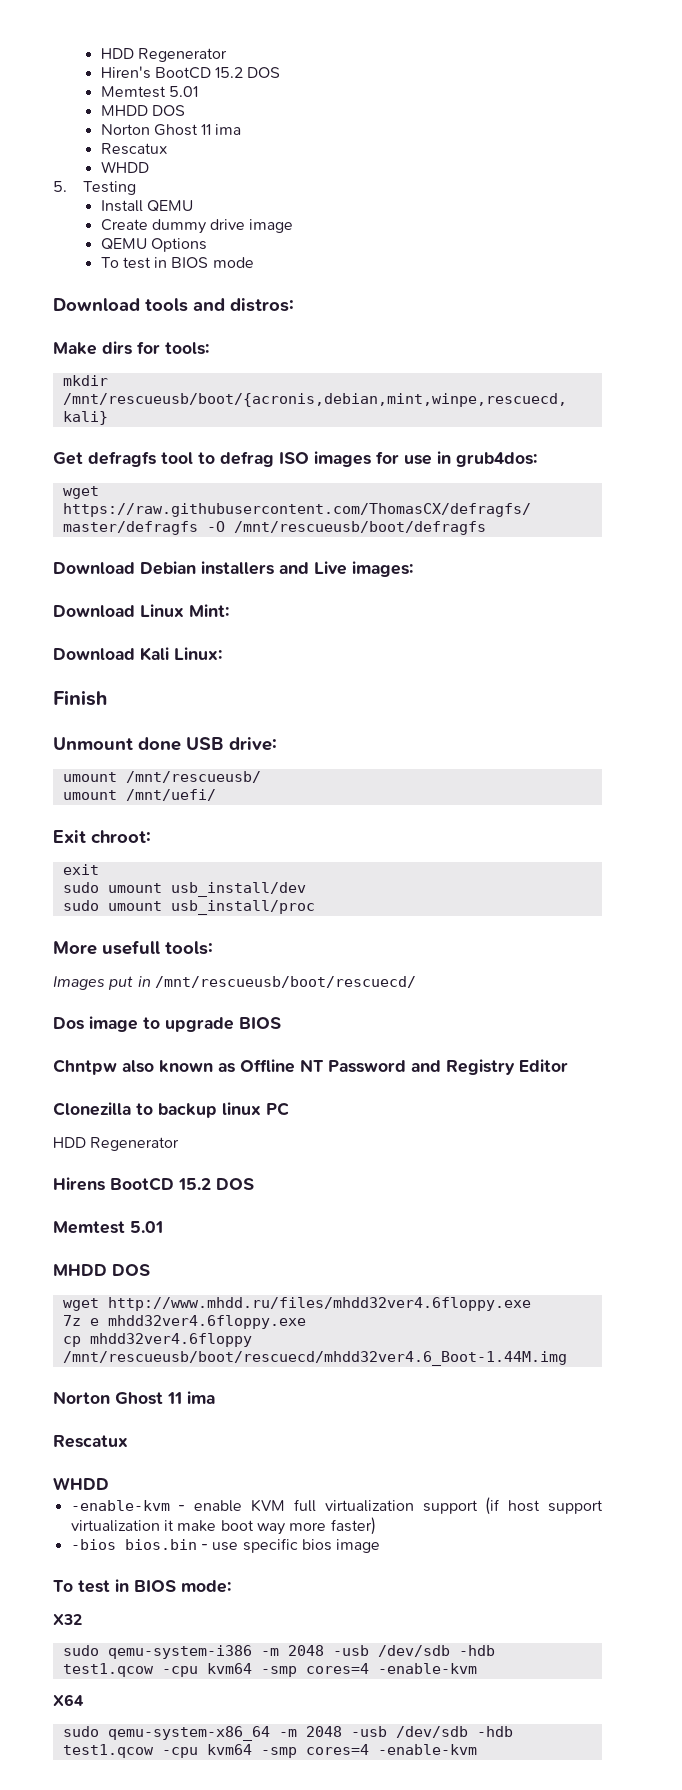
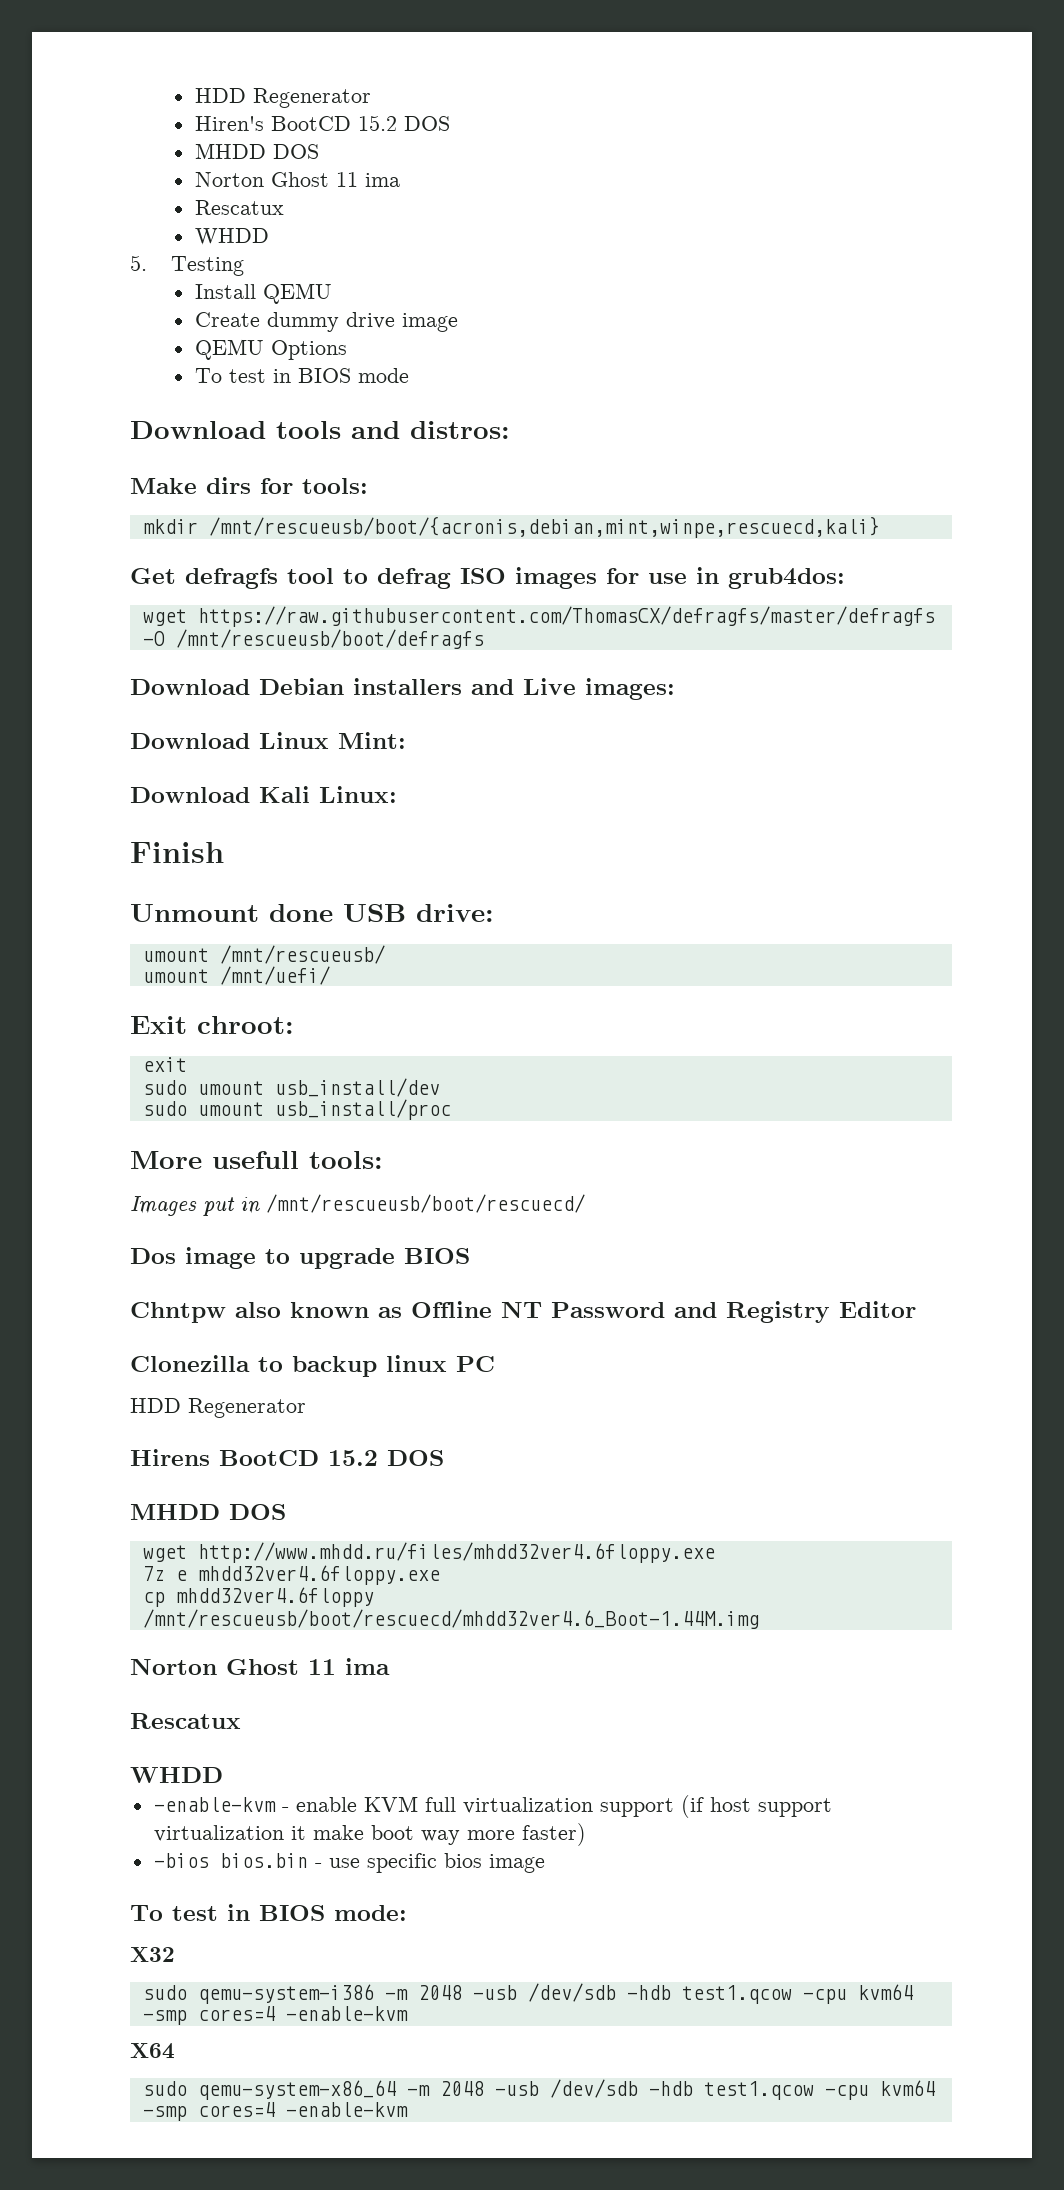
  Hiren's BootCD 15.2 DOS
- Memtest 5.01
  Hirens BootCD 15.2 DOS
- Memtest 5.01

